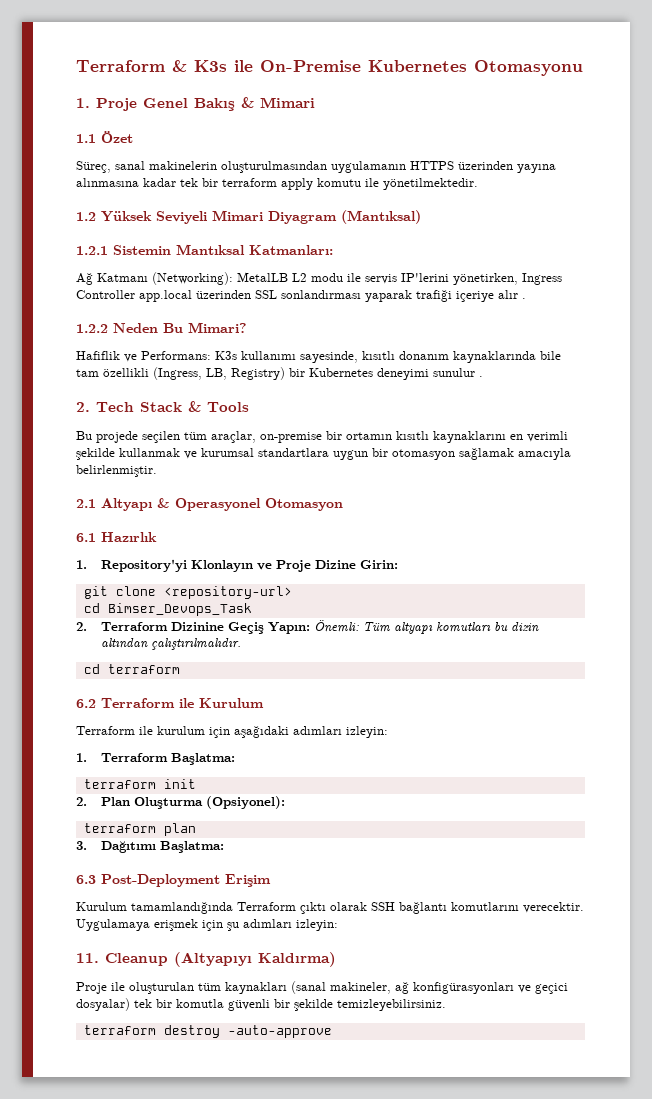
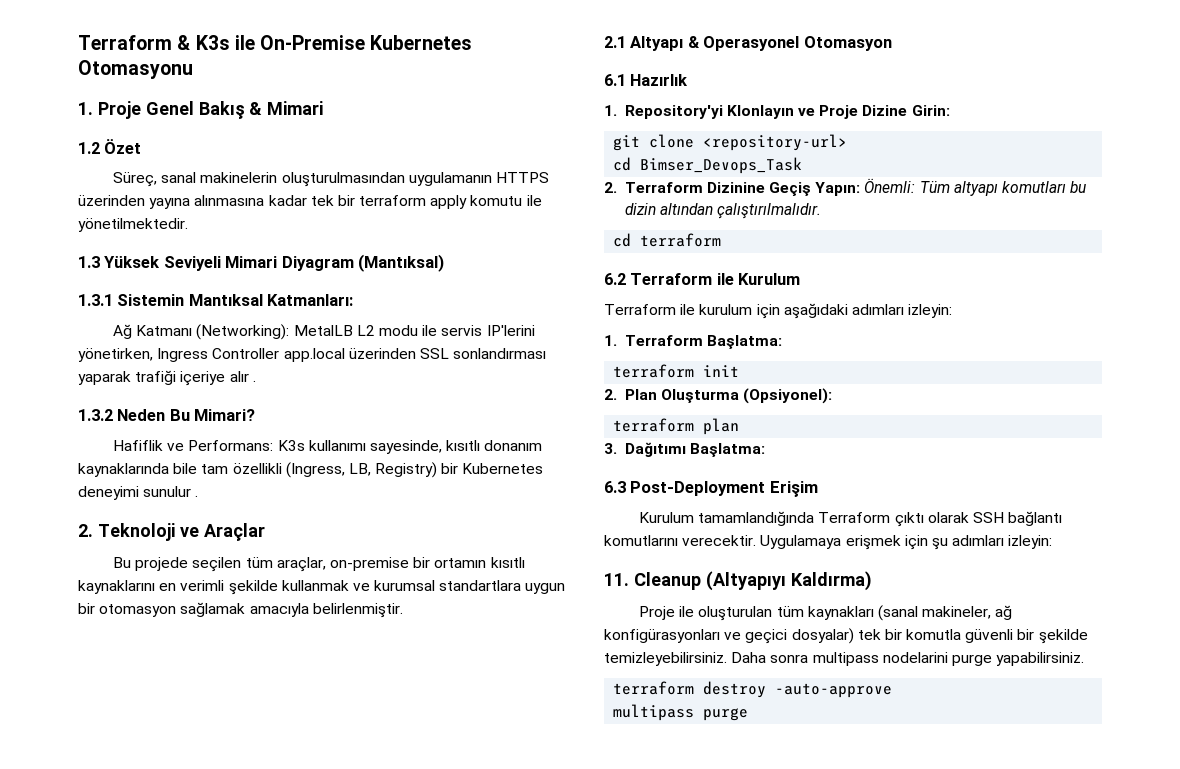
- 1.1 Özet
+ 1.2 Özet
- 1.2 Yüksek Seviyeli Mimari Diyagram (Mantıksal)
+ 1.3 Yüksek Seviyeli Mimari Diyagram (Mantıksal)
- 1.2.1 Sistemin Mantıksal Katmanları:
+ 1.3.1 Sistemin Mantıksal Katmanları:
- 1.2.2 Neden Bu Mimari?
+ 1.3.2 Neden Bu Mimari?
- 2. Tech Stack & Tools
+ 2. Teknoloji ve Araçlar
+ Daha sonra multipass nodelarini purge yapabilirsiniz.
+ multipass purge

